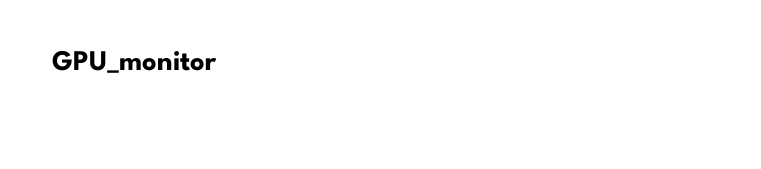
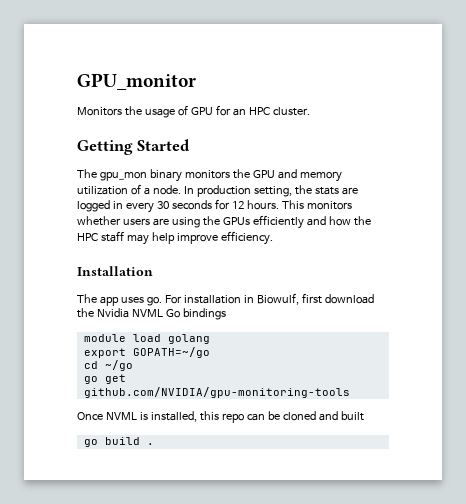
+ Monitors the usage of GPU for an HPC cluster.
+ Getting Started
+ The gpu_mon binary monitors the GPU and memory utilization of a node. In production setting, the stats are logged in every 30 seconds for 12 hours. This monitors whether users are using the GPUs efficiently and how the HPC staff may help improve efficiency.
+ Installation
+ The app uses go. For installation in Biowulf, first download the Nvidia NVML Go bindings
+ module load golang
+ export GOPATH=~/go
+ cd ~/go
+ go get github.com/NVIDIA/gpu-monitoring-tools
+ Once NVML is installed, this repo can be cloned and built
+ go build .

